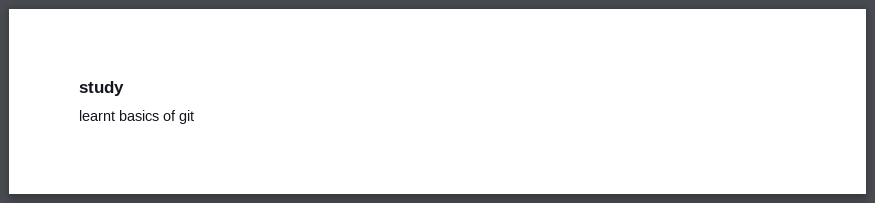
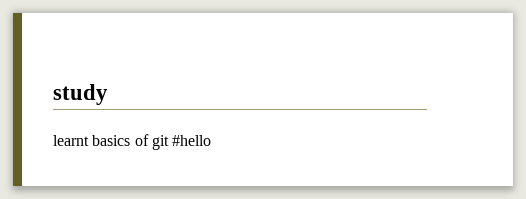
- learnt basics of git
+ learnt basics of git #hello

